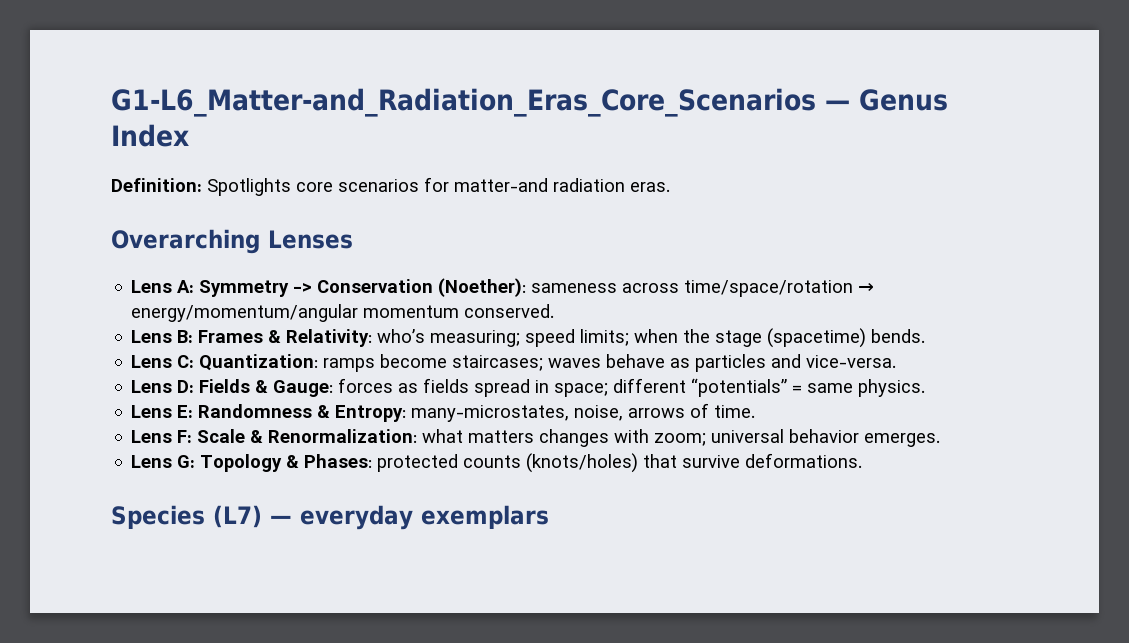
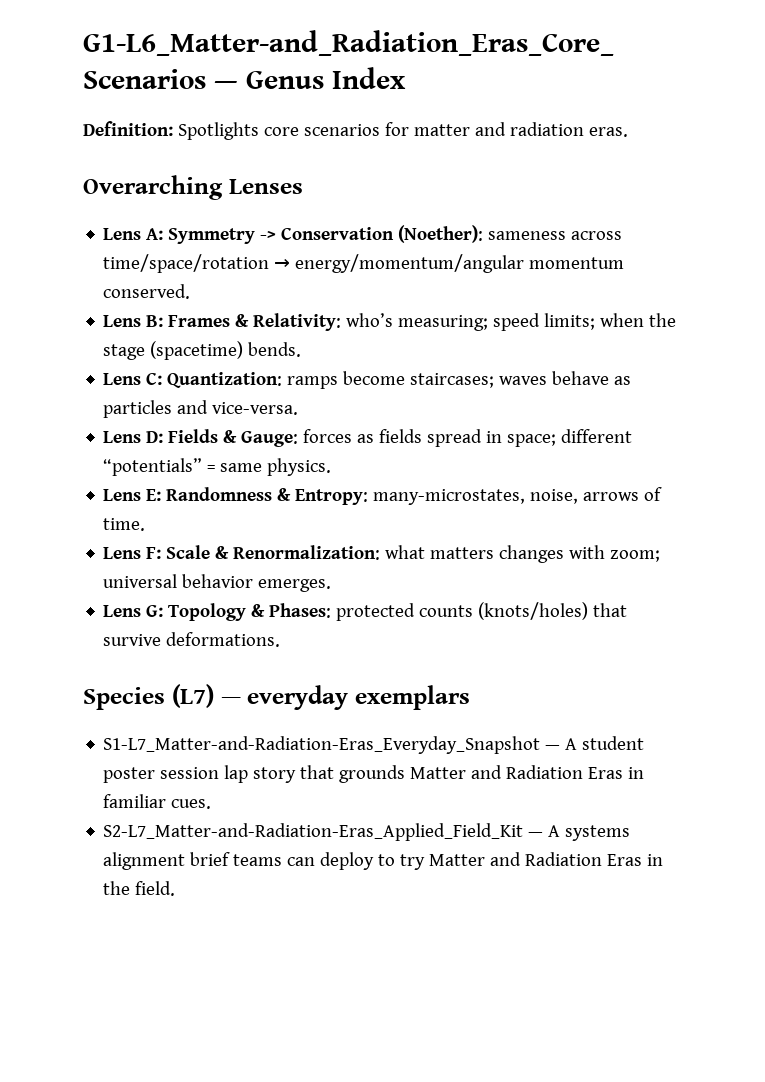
- Definition: Spotlights core scenarios for matter-and radiation eras.
+ Definition: Spotlights core scenarios for matter and radiation eras.
+ S1-L7_Matter-and-Radiation-Eras_Everyday_Snapshot — A student poster session lap story that grounds Matter and Radiation Eras in familiar cues.
+ S2-L7_Matter-and-Radiation-Eras_Applied_Field_Kit — A systems alignment brief teams can deploy to try Matter and Radiation Eras in the field.

